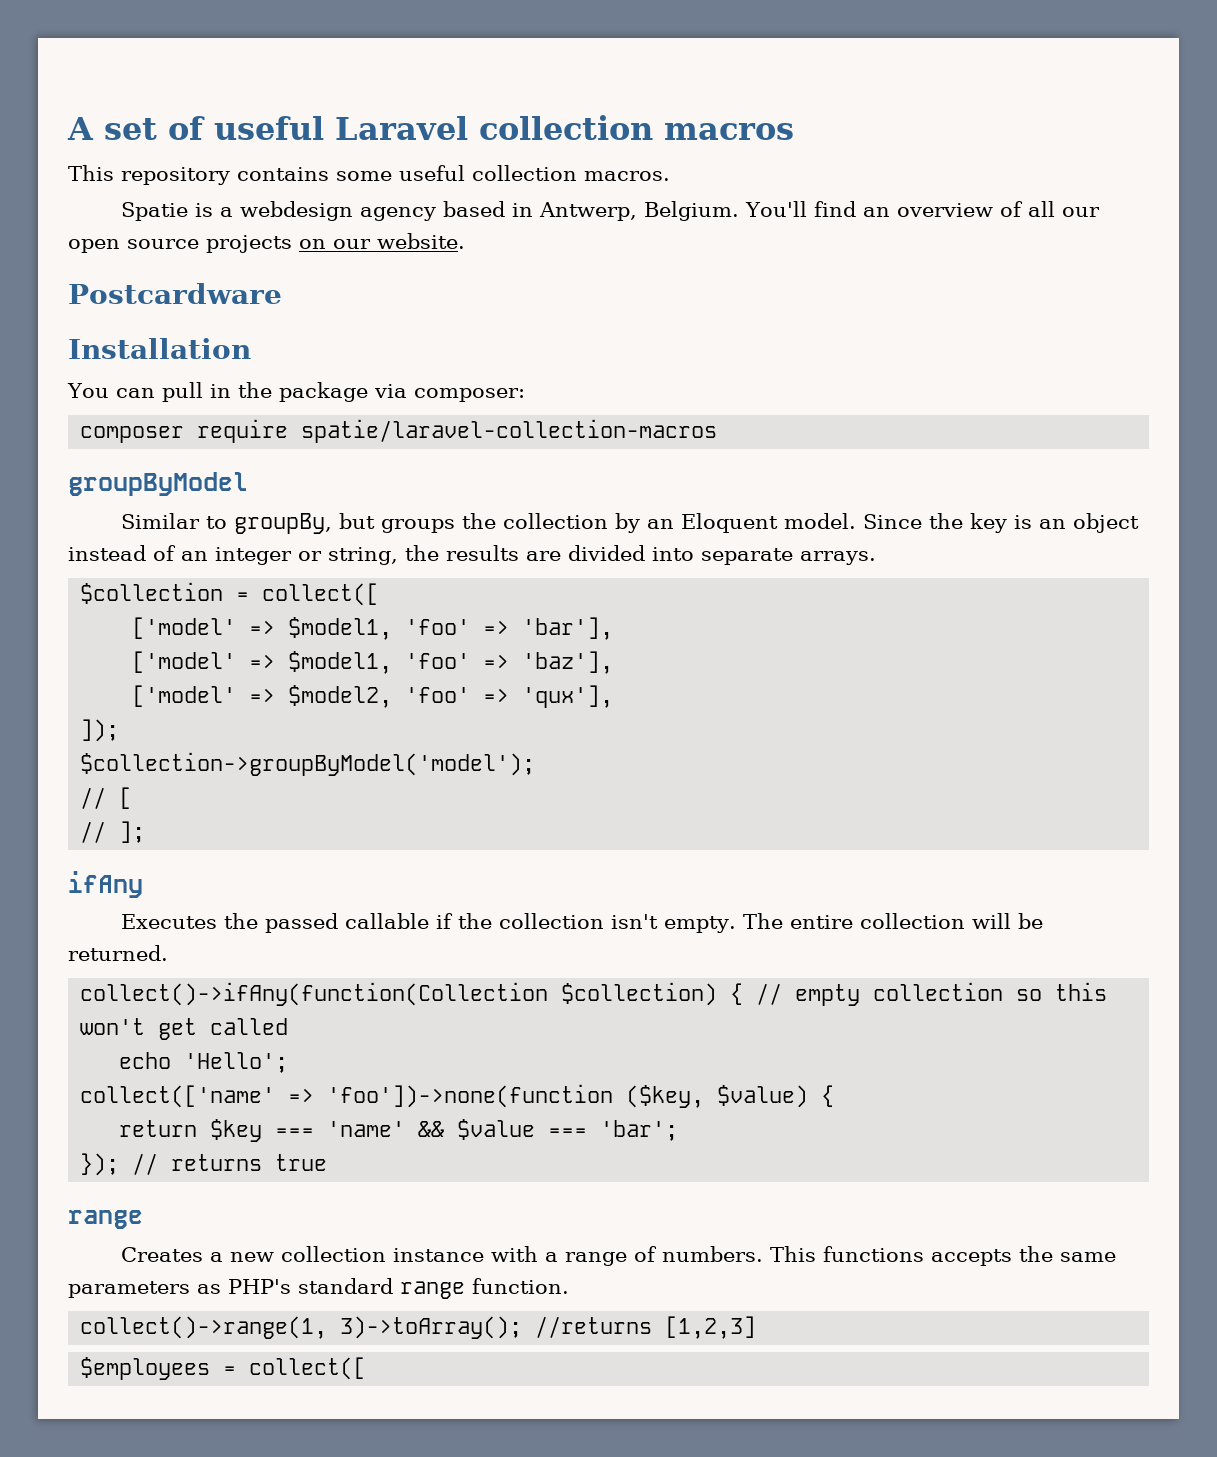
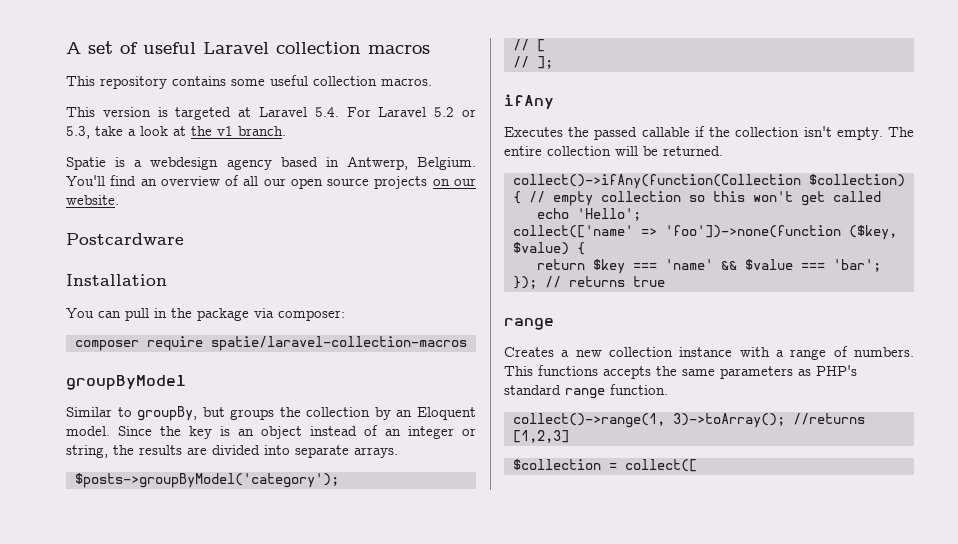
+ This version is targeted at Laravel 5.4. For Laravel 5.2 or 5.3, take a look at the v1 branch.
- $collection = collect([
- ['model' => $model1, 'foo' => 'bar'],
- ['model' => $model1, 'foo' => 'baz'],
- ['model' => $model2, 'foo' => 'qux'],
- ]);
- $collection->groupByModel('model');
+ $posts->groupByModel('category');
- $employees = collect([
+ $collection = collect([

